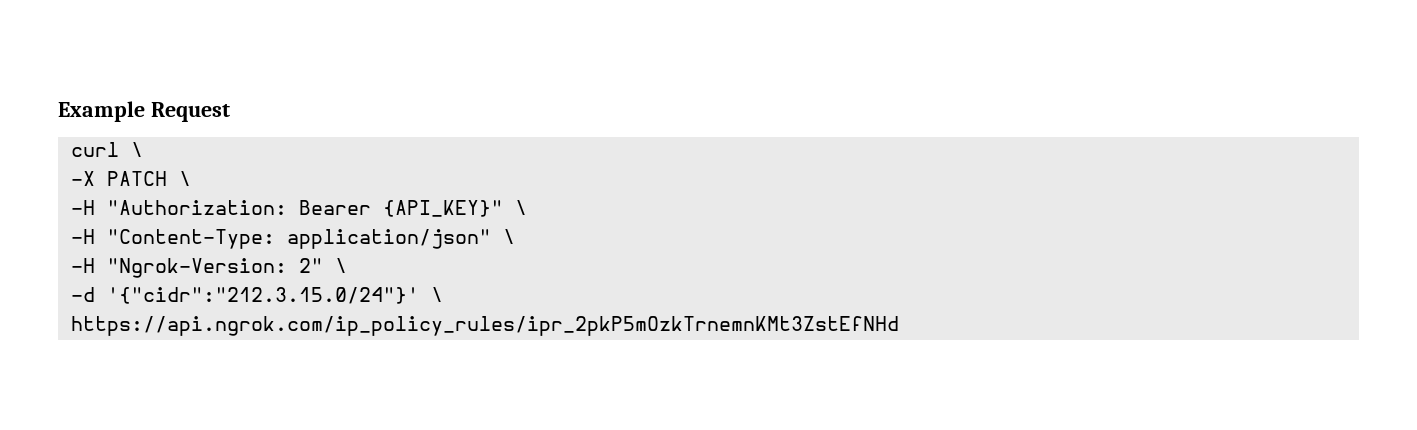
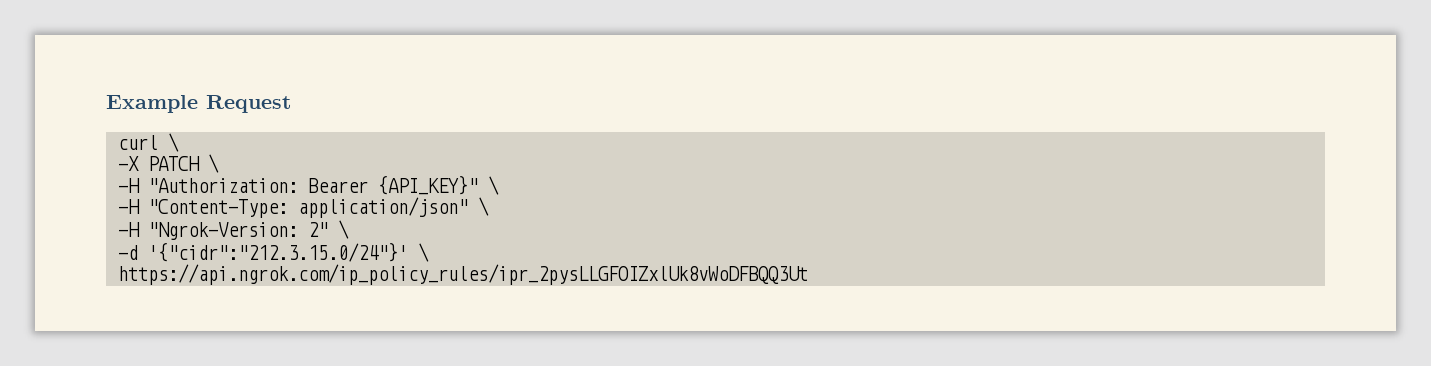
- https://api.ngrok.com/ip_policy_rules/ipr_2pkP5mOzkTrnemnKMt3ZstEfNHd
+ https://api.ngrok.com/ip_policy_rules/ipr_2pysLLGFOIZxlUk8vWoDFBQQ3Ut

